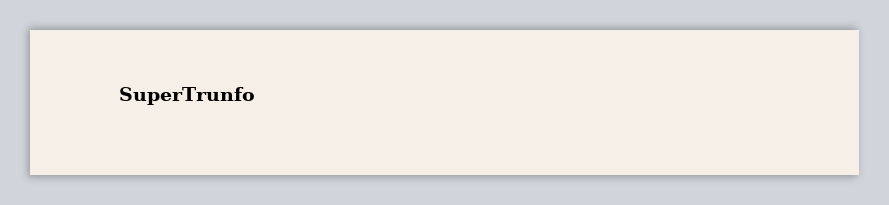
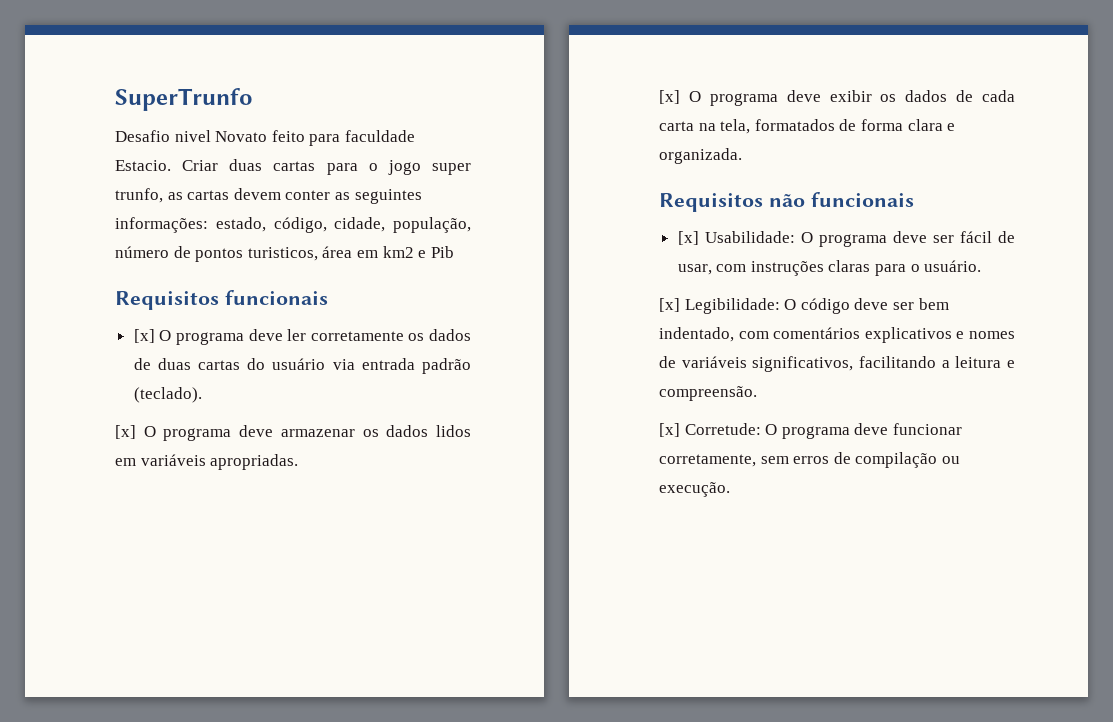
+ Desafio nivel Novato feito para faculdade Estacio. Criar duas cartas para o jogo super trunfo, as cartas devem conter as seguintes informações: estado, código, cidade, população, número de pontos turisticos, área em km2 e Pib
+ Requisitos funcionais
+ [x] O programa deve ler corretamente os dados de duas cartas do usuário via entrada padrão (teclado).
+ [x] O programa deve armazenar os dados lidos em variáveis apropriadas.
+ [x] O programa deve exibir os dados de cada carta na tela, formatados de forma clara e organizada.
+ Requisitos não funcionais
+ [x] Usabilidade: O programa deve ser fácil de usar, com instruções claras para o usuário.
+ [x] Legibilidade: O código deve ser bem indentado, com comentários explicativos e nomes de variáveis significativos, facilitando a leitura e compreensão.
+ [x] Corretude: O programa deve funcionar corretamente, sem erros de compilação ou execução.

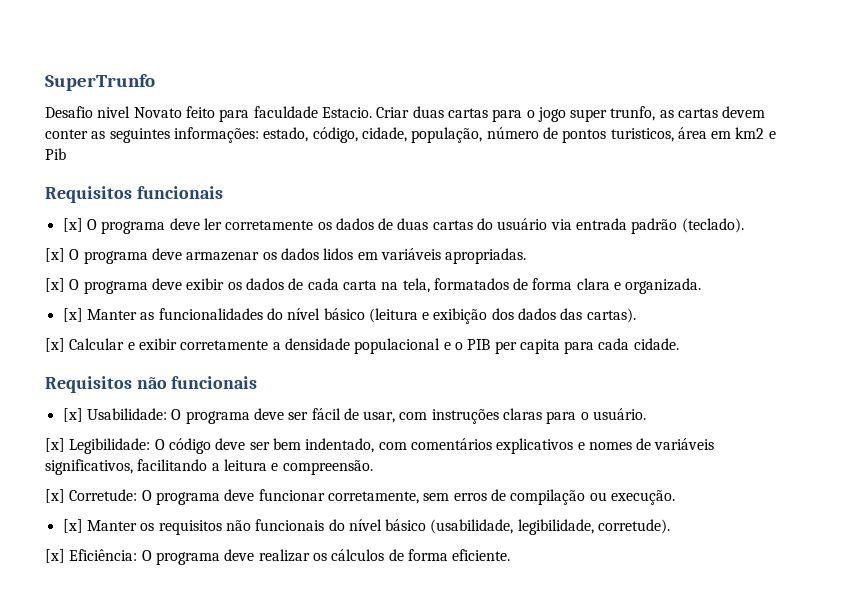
+ [x] Manter as funcionalidades do nível básico (leitura e exibição dos dados das cartas).
+ [x] Calcular e exibir corretamente a densidade populacional e o PIB per capita para cada cidade.
+ [x] Manter os requisitos não funcionais do nível básico (usabilidade, legibilidade, corretude).
+ [x] Eficiência: O programa deve realizar os cálculos de forma eficiente.

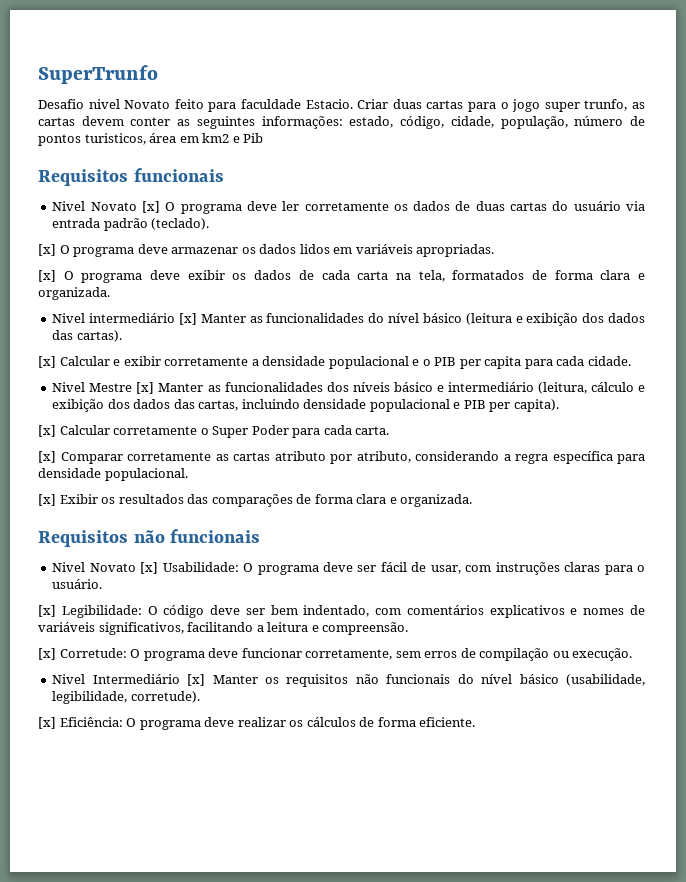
- [x] O programa deve ler corretamente os dados de duas cartas do usuário via entrada padrão (teclado).
+ Nivel Novato [x] O programa deve ler corretamente os dados de duas cartas do usuário via entrada padrão (teclado).
- [x] Manter as funcionalidades do nível básico (leitura e exibição dos dados das cartas).
+ Nivel intermediário [x] Manter as funcionalidades do nível básico (leitura e exibição dos dados das cartas).
+ Nivel Mestre [x] Manter as funcionalidades dos níveis básico e intermediário (leitura, cálculo e exibição dos dados das cartas, incluindo densidade populacional e PIB per capita).
+ [x] Calcular corretamente o Super Poder para cada carta.
+ [x] Comparar corretamente as cartas atributo por atributo, considerando a regra específica para densidade populacional.
+ [x] Exibir os resultados das comparações de forma clara e organizada.
- [x] Usabilidade: O programa deve ser fácil de usar, com instruções claras para o usuário.
+ Nivel Novato [x] Usabilidade: O programa deve ser fácil de usar, com instruções claras para o usuário.
- [x] Manter os requisitos não funcionais do nível básico (usabilidade, legibilidade, corretude).
+ Nivel Intermediário [x] Manter os requisitos não funcionais do nível básico (usabilidade, legibilidade, corretude).

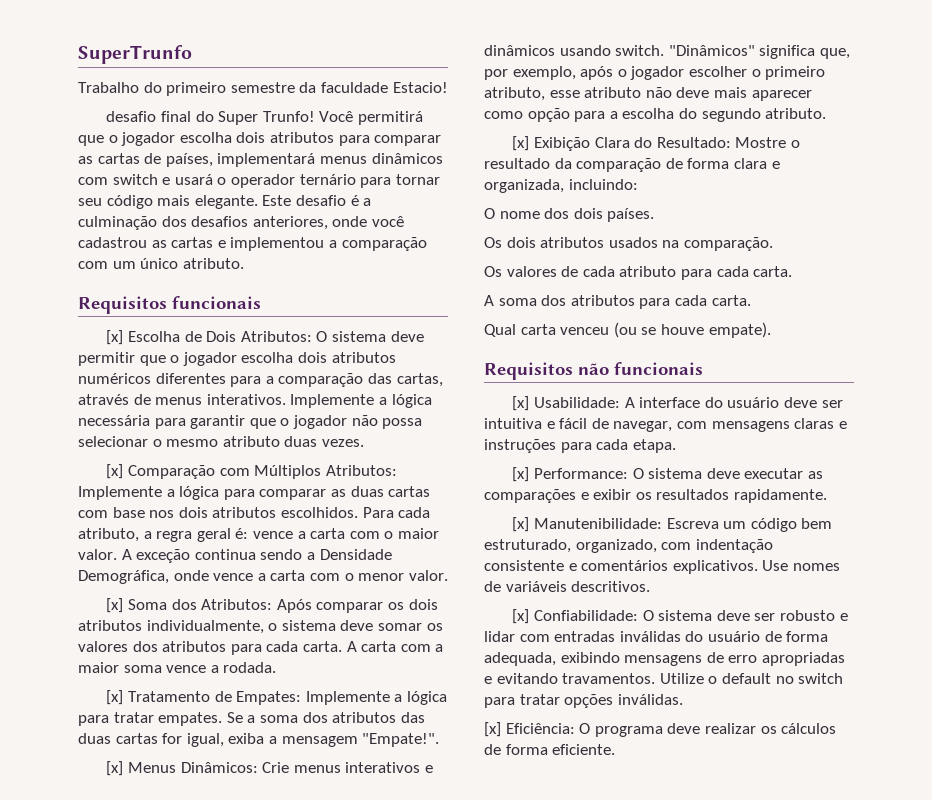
- Desafio nivel Novato feito para faculdade Estacio. Criar duas cartas para o jogo super trunfo, as cartas devem conter as seguintes informações: estado, código, cidade, população, número de pontos turisticos, área em km2 e Pib
+ Trabalho do primeiro semestre da faculdade Estacio!
+ desafio final do Super Trunfo! Você permitirá que o jogador escolha dois atributos para comparar as cartas de países, implementará menus dinâmicos com switch e usará o operador ternário para tornar seu código mais elegante. Este desafio é a culminação dos desafios anteriores, onde você cadastrou as cartas e implementou a comparação com um único atributo.
  Requisitos funcionais
- Nivel Novato [x] O programa deve ler corretamente os dados de duas cartas do usuário via entrada padrão (teclado).
- [x] O programa deve armazenar os dados lidos em variáveis apropriadas.
- [x] O programa deve exibir os dados de cada carta na tela, formatados de forma clara e organizada.
- Nivel intermediário [x] Manter as funcionalidades do nível básico (leitura e exibição dos dados das cartas).
- [x] Calcular e exibir corretamente a densidade populacional e o PIB per capita para cada cidade.
- Nivel Mestre [x] Manter as funcionalidades dos níveis básico e intermediário (leitura, cálculo e exibição dos dados das cartas, incluindo densidade populacional e PIB per capita).
- [x] Calcular corretamente o Super Poder para cada carta.
- [x] Comparar corretamente as cartas atributo por atributo, considerando a regra específica para densidade populacional.
- [x] Exibir os resultados das comparações de forma clara e organizada.
+ [x] Escolha de Dois Atributos: O sistema deve permitir que o jogador escolha dois atributos numéricos diferentes para a comparação das cartas, através de menus interativos. Implemente a lógica necessária para garantir que o jogador não possa selecionar o mesmo atributo duas vezes.
+ [x] Comparação com Múltiplos Atributos: Implemente a lógica para comparar as duas cartas com base nos dois atributos escolhidos. Para cada atributo, a regra geral é: vence a carta com o maior valor. A exceção continua sendo a Densidade Demográfica, onde vence a carta com o menor valor.
+ [x] Soma dos Atributos: Após comparar os dois atributos individualmente, o sistema deve somar os valores dos atributos para cada carta. A carta com a maior soma vence a rodada.
+ [x] Tratamento de Empates: Implemente a lógica para tratar empates. Se a soma dos atributos das duas cartas for igual, exiba a mensagem "Empate!".
+ [x] Menus Dinâmicos: Crie menus interativos e dinâmicos usando switch. "Dinâmicos" significa que, por exemplo, após o jogador escolher o primeiro atributo, esse atributo não deve mais aparecer como opção para a escolha do segundo atributo.
+ [x] Exibição Clara do Resultado: Mostre o resultado da comparação de forma clara e organizada, incluindo:
+ O nome dos dois países.
+ Os dois atributos usados na comparação.
+ Os valores de cada atributo para cada carta.
+ A soma dos atributos para cada carta.
+ Qual carta venceu (ou se houve empate).
  Requisitos não funcionais
- Nivel Novato [x] Usabilidade: O programa deve ser fácil de usar, com instruções claras para o usuário.
- [x] Legibilidade: O código deve ser bem indentado, com comentários explicativos e nomes de variáveis significativos, facilitando a leitura e compreensão.
- [x] Corretude: O programa deve funcionar corretamente, sem erros de compilação ou execução.
- Nivel Intermediário [x] Manter os requisitos não funcionais do nível básico (usabilidade, legibilidade, corretude).
+ [x] Usabilidade: A interface do usuário deve ser intuitiva e fácil de navegar, com mensagens claras e instruções para cada etapa.
+ [x] Performance: O sistema deve executar as comparações e exibir os resultados rapidamente.
+ [x] Manutenibilidade: Escreva um código bem estruturado, organizado, com indentação consistente e comentários explicativos. Use nomes de variáveis descritivos.
+ [x] Confiabilidade: O sistema deve ser robusto e lidar com entradas inválidas do usuário de forma adequada, exibindo mensagens de erro apropriadas e evitando travamentos. Utilize o default no switch para tratar opções inválidas.

